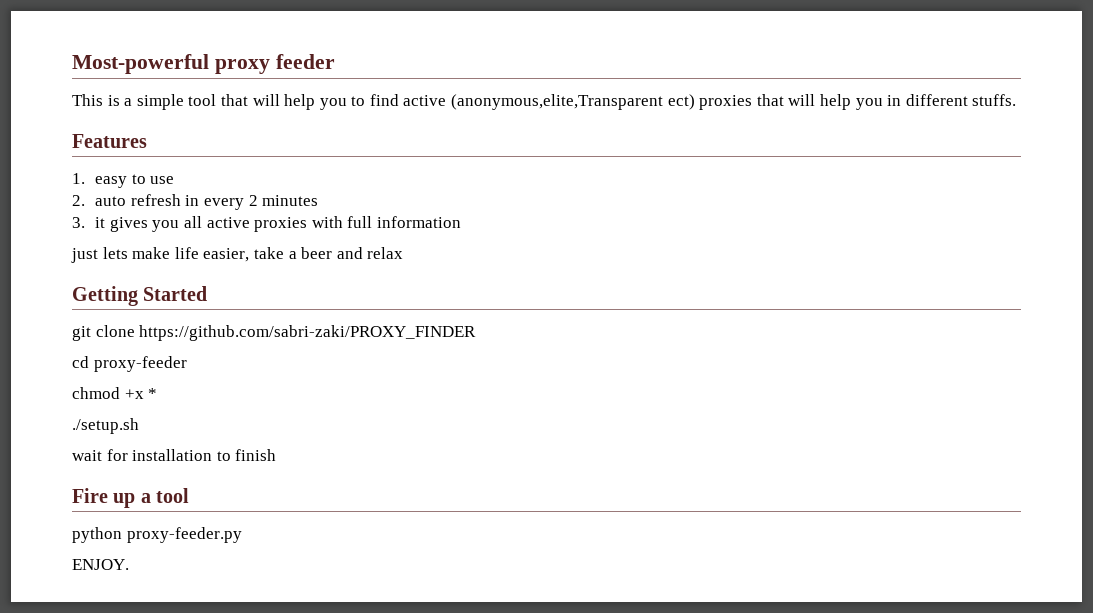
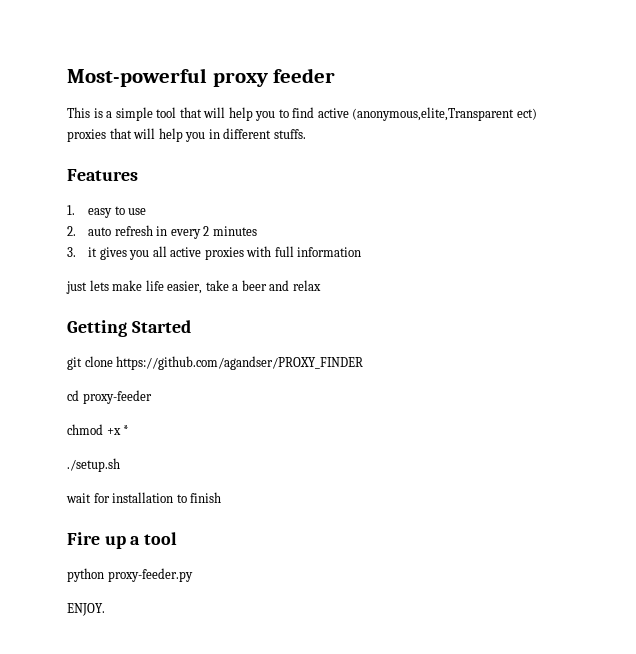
- git clone https://github.com/sabri-zaki/PROXY_FINDER
+ git clone https://github.com/agandser/PROXY_FINDER

